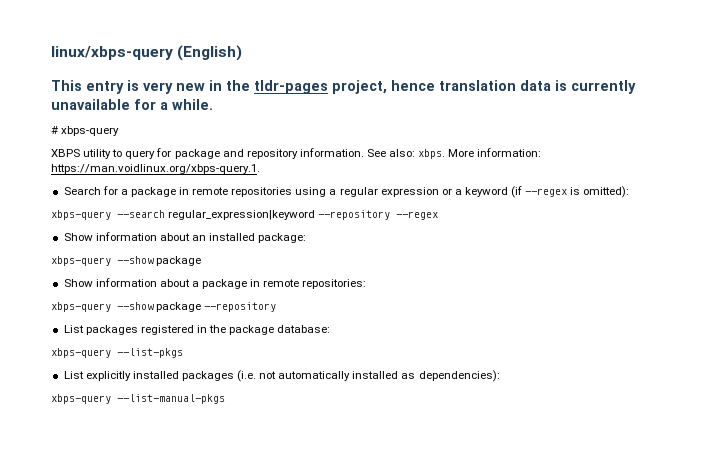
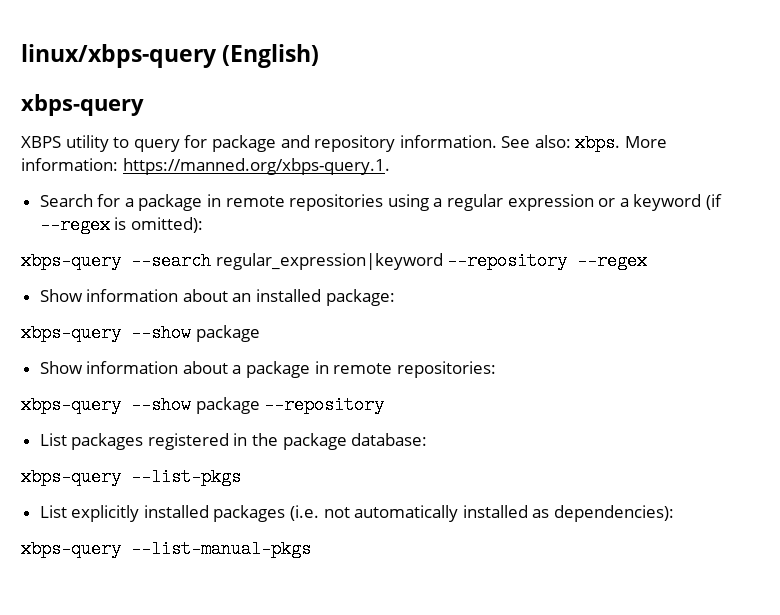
  linux/xbps-query (English)
- This entry is very new in the tldr-pages project, hence translation data is currently unavailable for a while.
- # xbps-query
+ xbps-query
- More information: https://man.voidlinux.org/xbps-query.1.
+ More information: https://manned.org/xbps-query.1.

